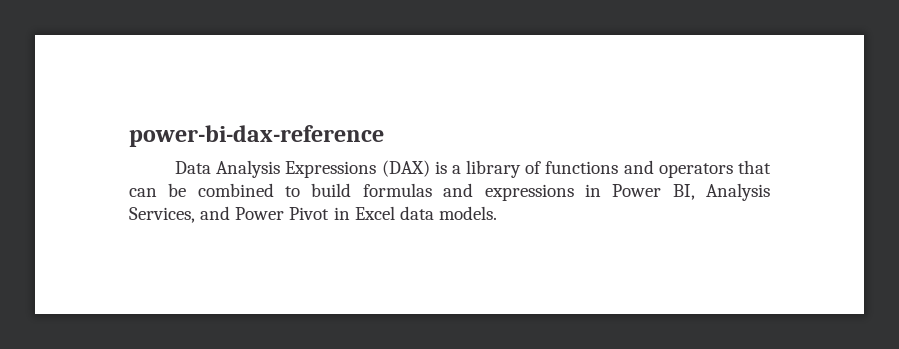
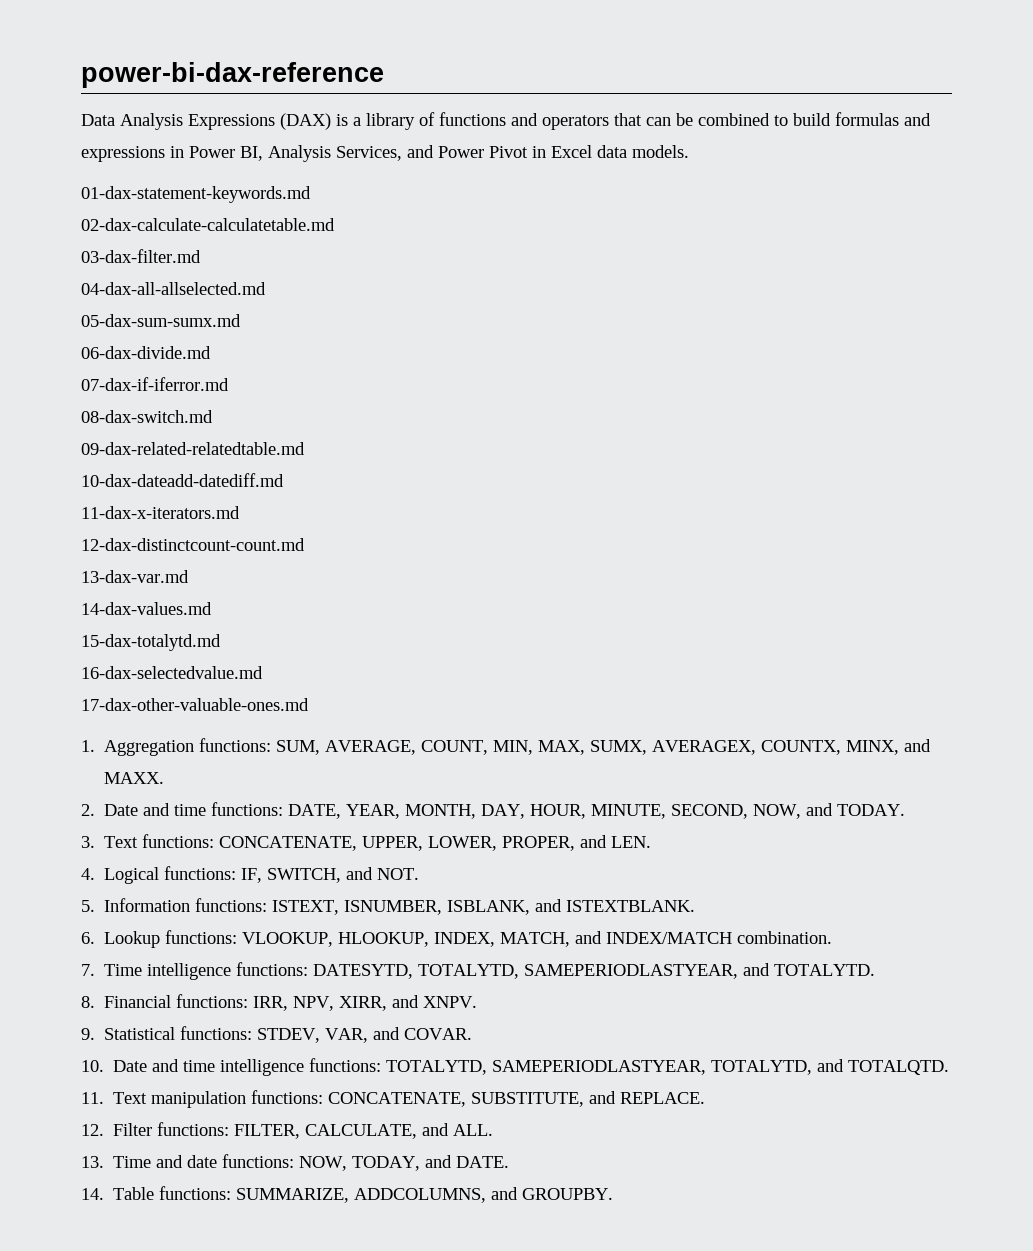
+ 01-dax-statement-keywords.md
+ 02-dax-calculate-calculatetable.md
+ 03-dax-filter.md
+ 04-dax-all-allselected.md
+ 05-dax-sum-sumx.md
+ 06-dax-divide.md
+ 07-dax-if-iferror.md
+ 08-dax-switch.md
+ 09-dax-related-relatedtable.md
+ 10-dax-dateadd-datediff.md
+ 11-dax-x-iterators.md
+ 12-dax-distinctcount-count.md
+ 13-dax-var.md
+ 14-dax-values.md
+ 15-dax-totalytd.md
+ 16-dax-selectedvalue.md
+ 17-dax-other-valuable-ones.md
+ 1. Aggregation functions: SUM, AVERAGE, COUNT, MIN, MAX, SUMX, AVERAGEX, COUNTX, MINX, and MAXX.
+ 2. Date and time functions: DATE, YEAR, MONTH, DAY, HOUR, MINUTE, SECOND, NOW, and TODAY.
+ 3. Text functions: CONCATENATE, UPPER, LOWER, PROPER, and LEN.
+ 4. Logical functions: IF, SWITCH, and NOT.
+ 5. Information functions: ISTEXT, ISNUMBER, ISBLANK, and ISTEXTBLANK.
+ 6. Lookup functions: VLOOKUP, HLOOKUP, INDEX, MATCH, and INDEX/MATCH combination.
+ 7. Time intelligence functions: DATESYTD, TOTALYTD, SAMEPERIODLASTYEAR, and TOTALYTD.
+ 8. Financial functions: IRR, NPV, XIRR, and XNPV.
+ 9. Statistical functions: STDEV, VAR, and COVAR.
+ 10. Date and time intelligence functions: TOTALYTD, SAMEPERIODLASTYEAR, TOTALYTD, and TOTALQTD.
+ 11. Text manipulation functions: CONCATENATE, SUBSTITUTE, and REPLACE.
+ 12. Filter functions: FILTER, CALCULATE, and ALL.
+ 13. Time and date functions: NOW, TODAY, and DATE.
+ 14. Table functions: SUMMARIZE, ADDCOLUMNS, and GROUPBY.

